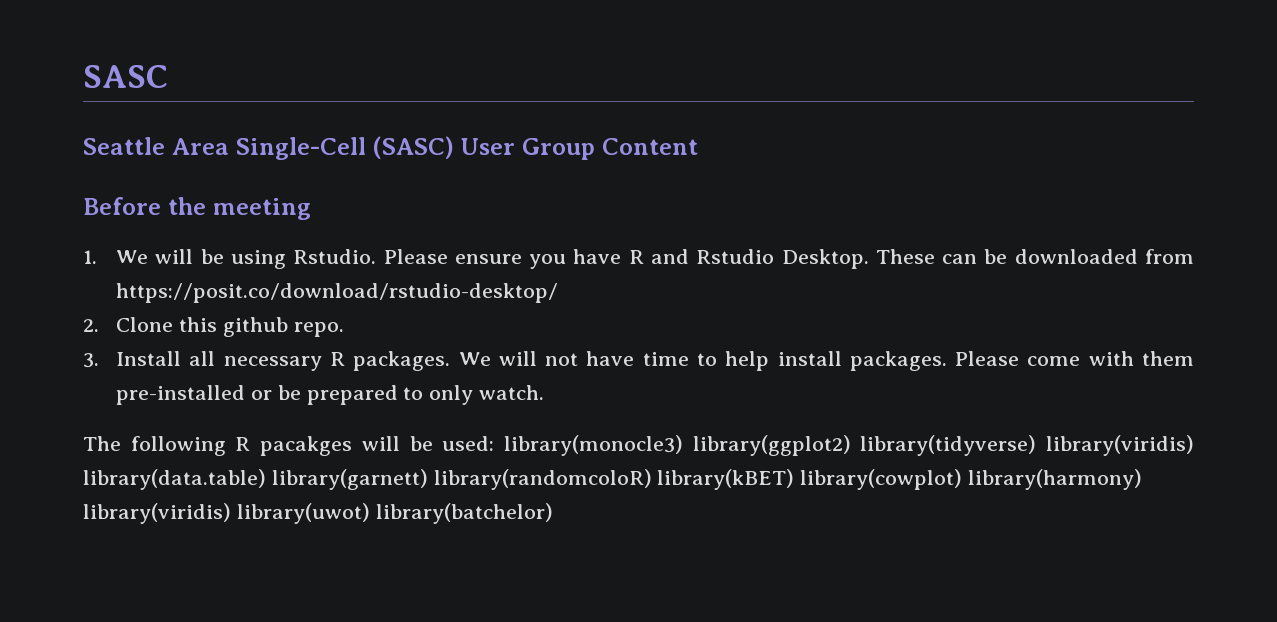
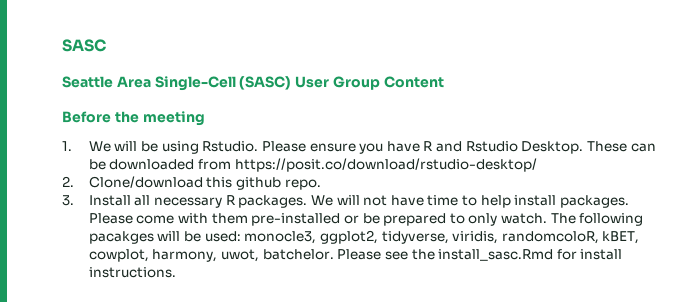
- 2. Clone this github repo.
+ 2. Clone/download this github repo.
- Please come with them pre-installed or be prepared to only watch.
- The following R pacakges will be used: library(monocle3) library(ggplot2) library(tidyverse) library(viridis) library(data.table) library(garnett) library(randomcoloR) library(kBET) library(cowplot) library(harmony) library(viridis) library(uwot) library(batchelor)
+ Please come with them pre-installed or be prepared to only watch. The following pacakges will be used: monocle3, ggplot2, tidyverse, viridis, randomcoloR, kBET, cowplot, harmony, uwot, batchelor. Please see the install_sasc.Rmd for install instructions.

